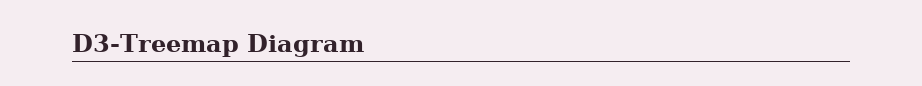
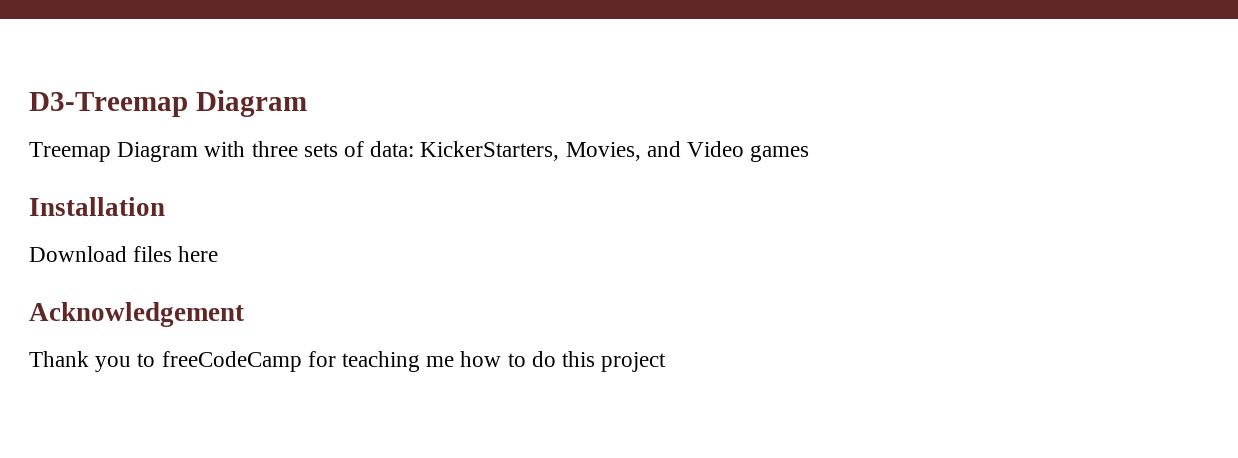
+ Treemap Diagram with three sets of data: KickerStarters, Movies, and Video games
+ Installation
+ Download files here
+ Acknowledgement
+ Thank you to freeCodeCamp for teaching me how to do this project

